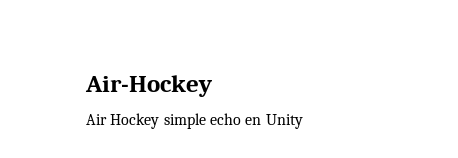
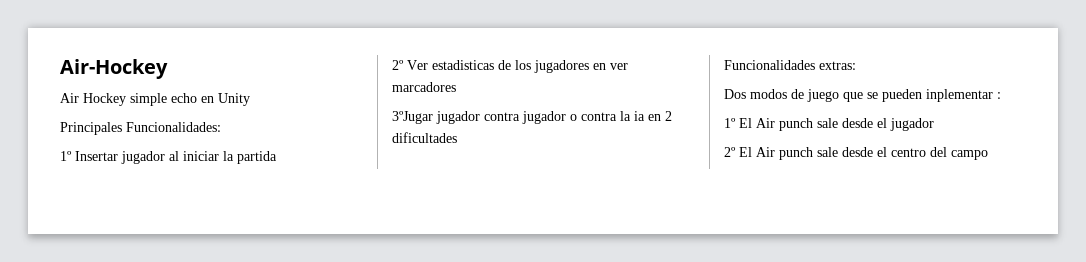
+ Principales Funcionalidades:
+ 1º Insertar jugador al iniciar la partida
+ 2º Ver estadisticas de los jugadores en ver marcadores
+ 3ºJugar jugador contra jugador o contra la ia en 2 dificultades
+ Funcionalidades extras:
+ Dos modos de juego que se pueden inplementar :
+ 1º El Air punch sale desde el jugador
+ 2º El Air punch sale desde el centro del campo

